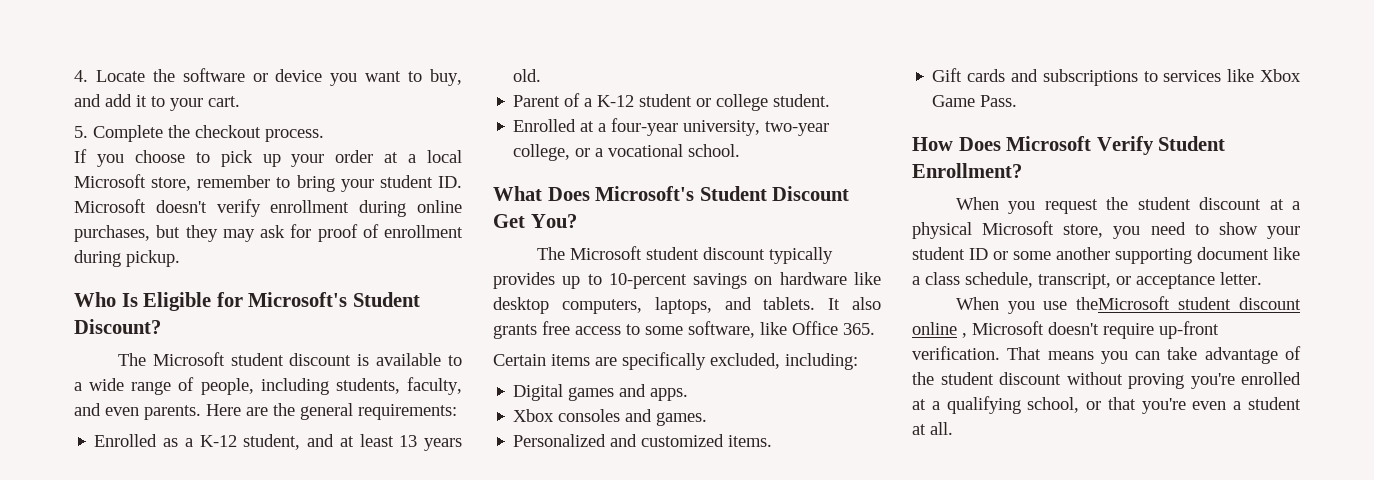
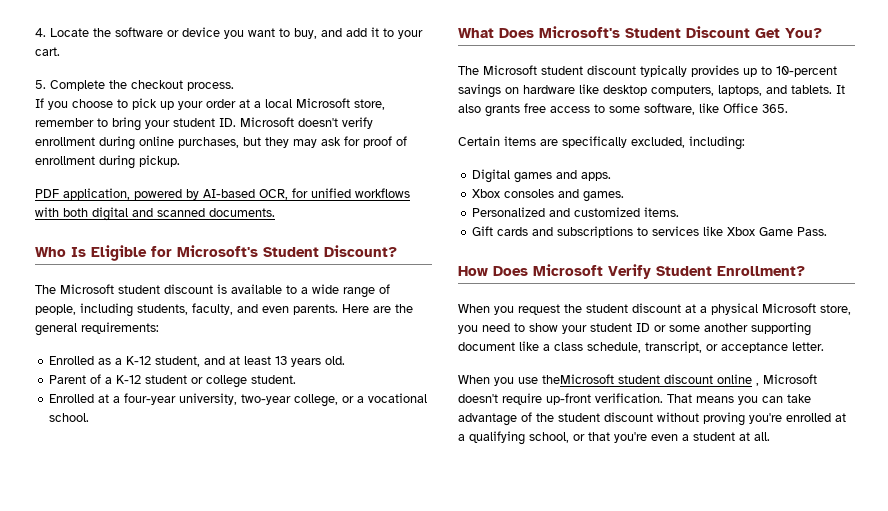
+ PDF application, powered by AI-based OCR, for unified workflows with both digital and scanned documents.

